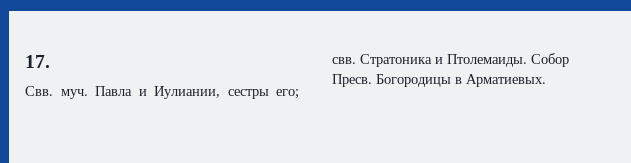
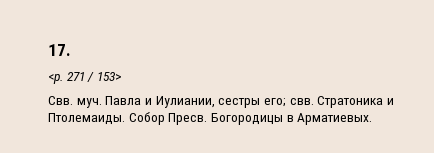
+ <p. 271 / 153>

